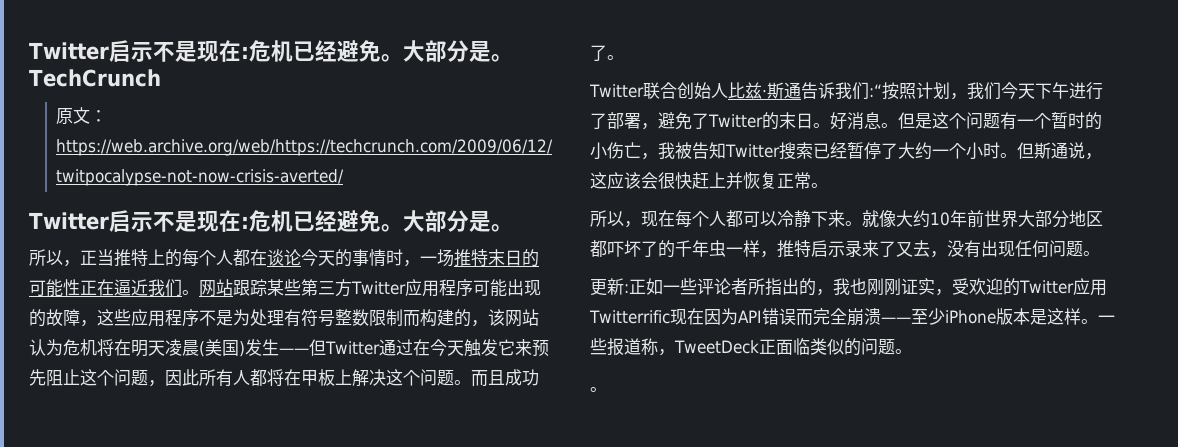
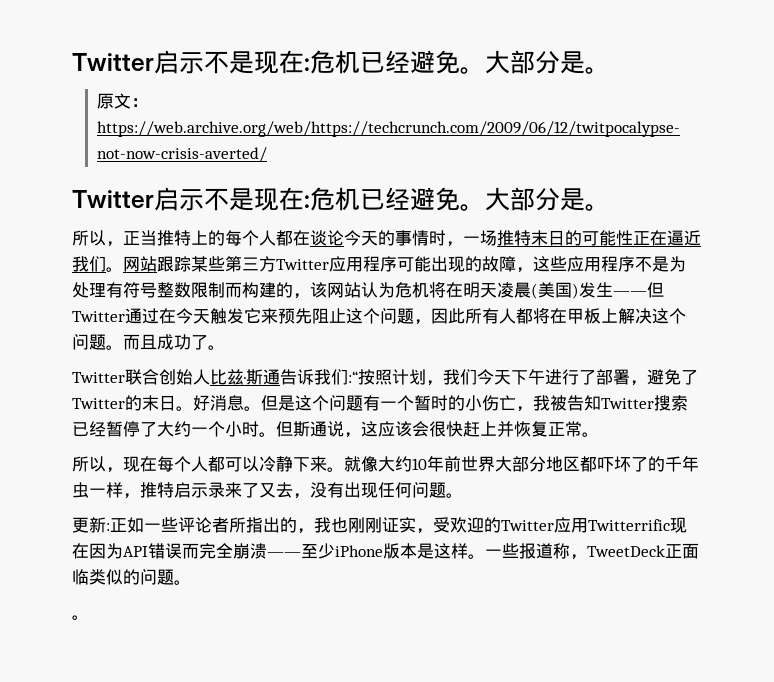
- TechCrunch

